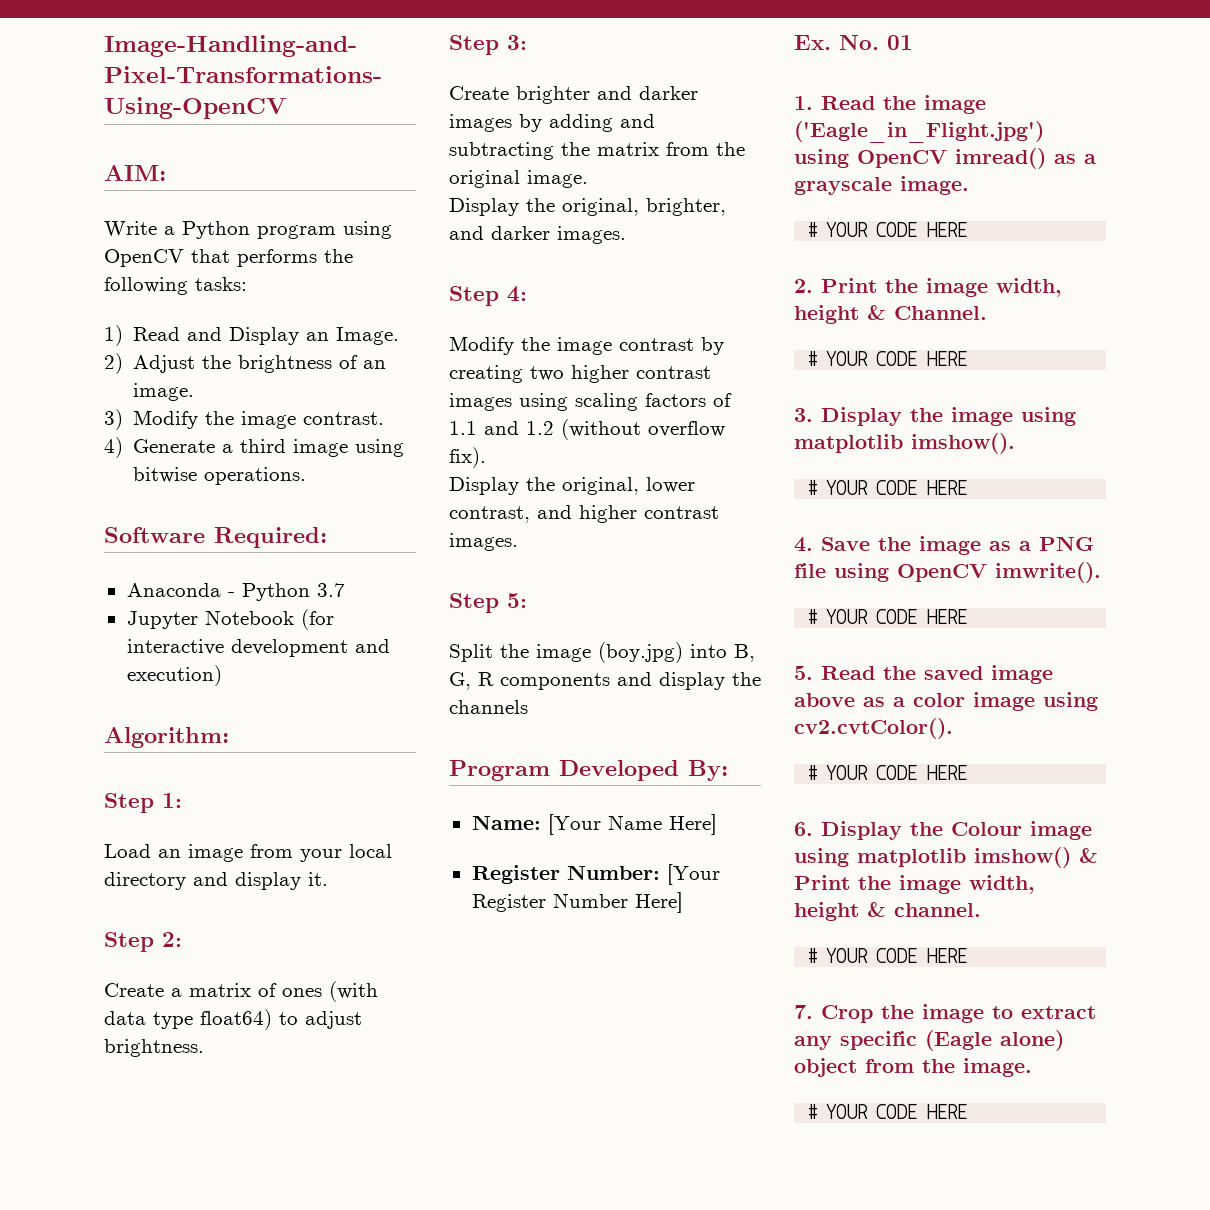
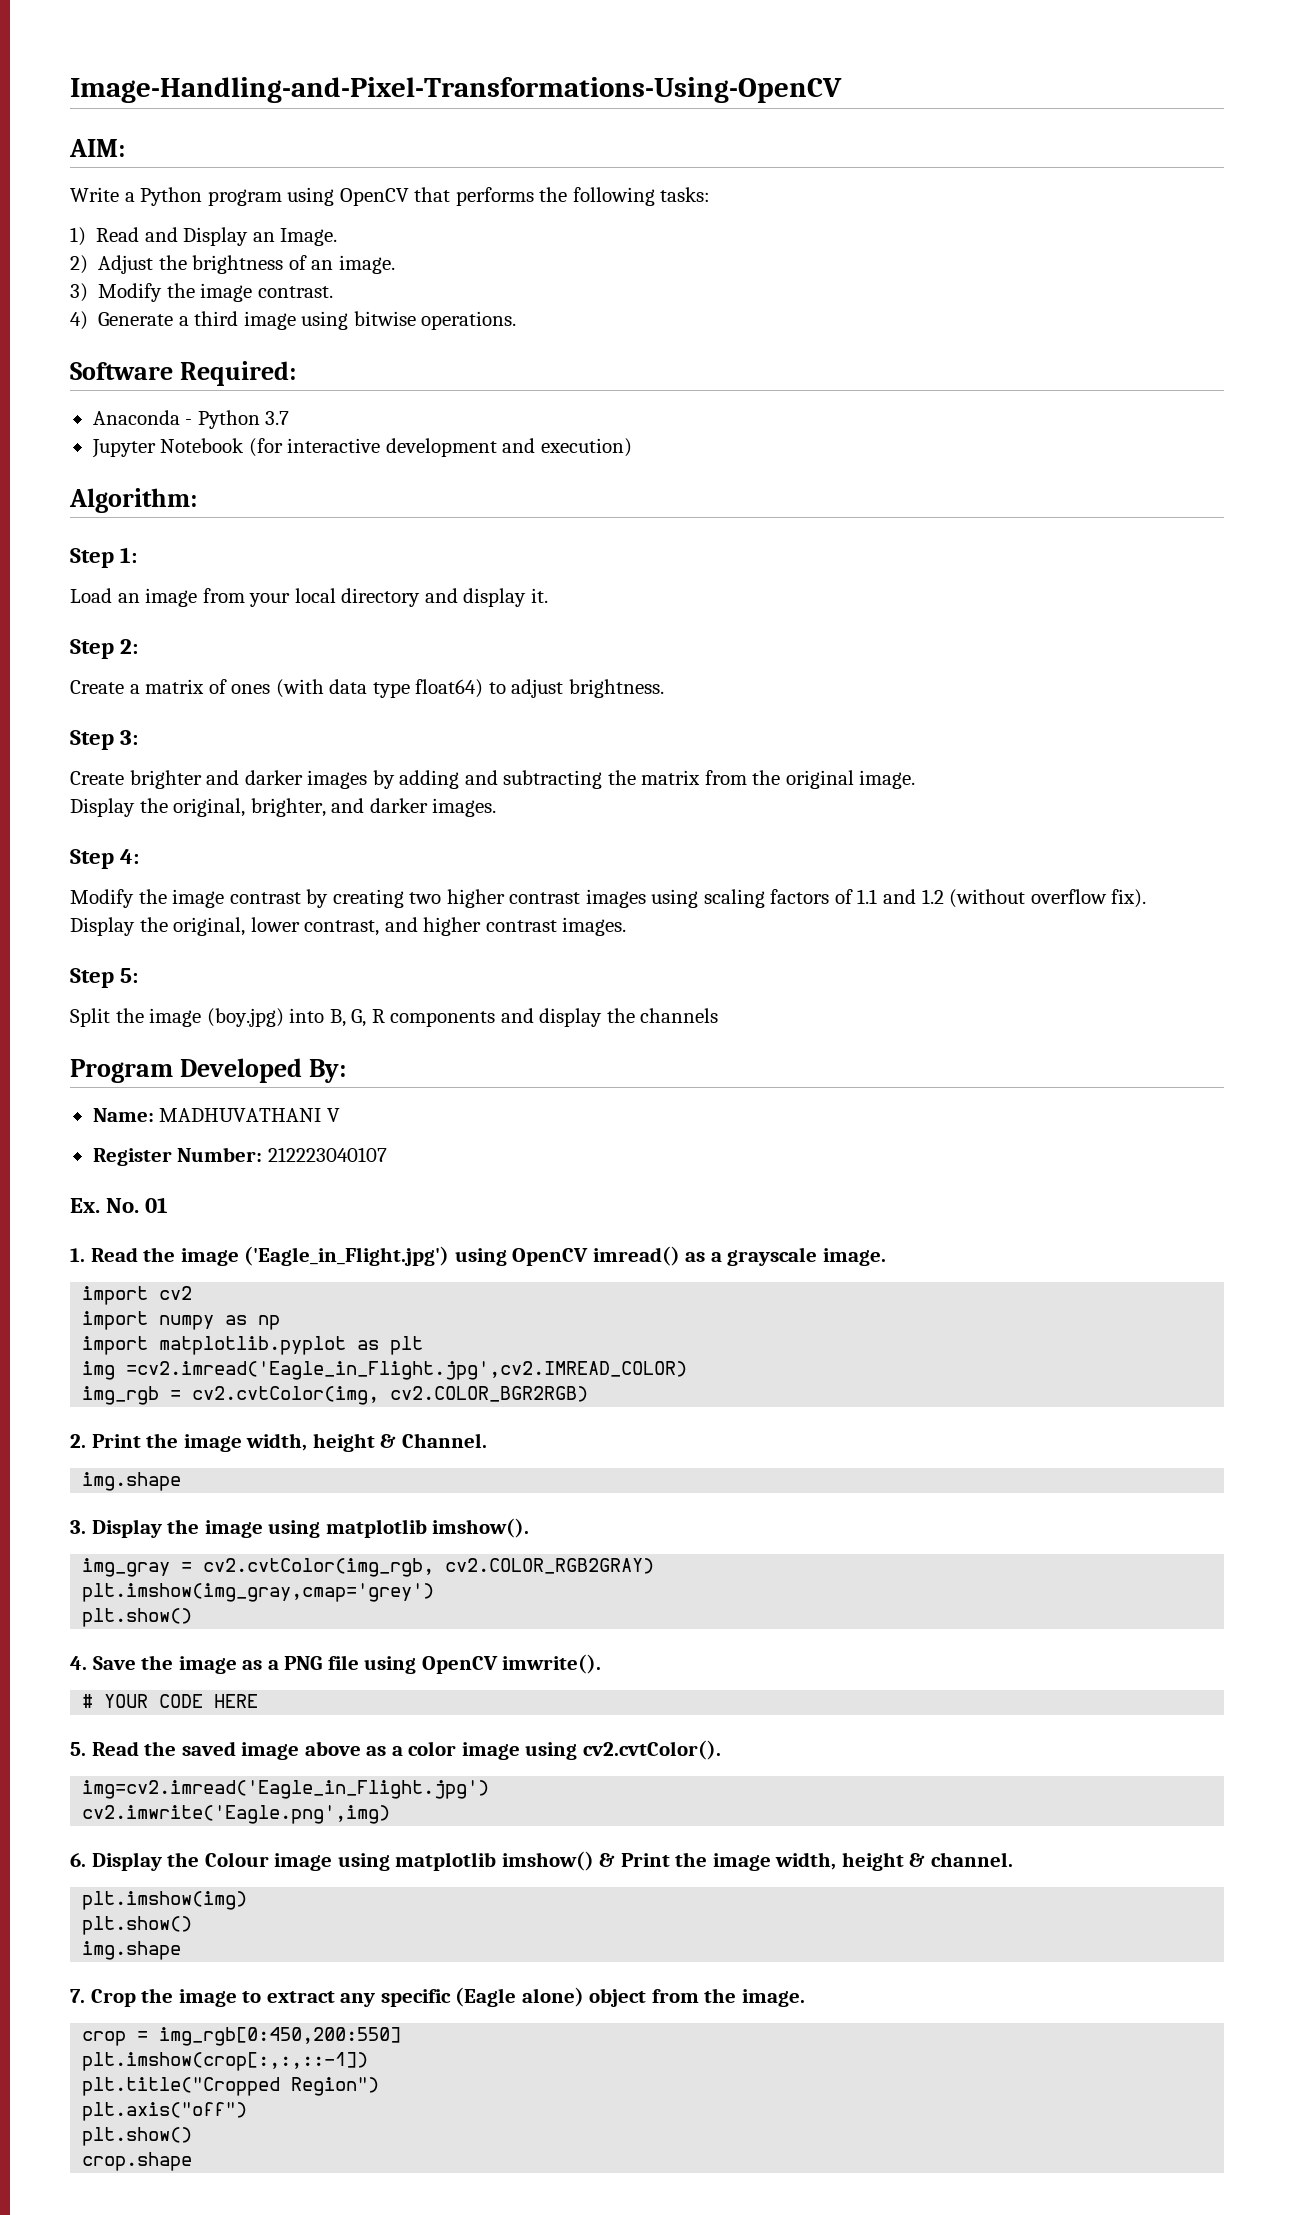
- Name: [Your Name Here]
+ Name: MADHUVATHANI V
- Register Number: [Your Register Number Here]
+ Register Number: 212223040107
  1. Read the image ('Eagle_in_Flight.jpg') using OpenCV imread() as a grayscale image.
- # YOUR CODE HERE
+ import cv2
+ import numpy as np
+ import matplotlib.pyplot as plt
+ img =cv2.imread('Eagle_in_Flight.jpg',cv2.IMREAD_COLOR)
+ img_rgb = cv2.cvtColor(img, cv2.COLOR_BGR2RGB)
  2. Print the image width, height & Channel.
- # YOUR CODE HERE
+ img.shape
  3. Display the image using matplotlib imshow().
- # YOUR CODE HERE
+ img_gray = cv2.cvtColor(img_rgb, cv2.COLOR_RGB2GRAY)
+ plt.imshow(img_gray,cmap='grey')
+ plt.show()
  5. Read the saved image above as a color image using cv2.cvtColor().
- # YOUR CODE HERE
+ img=cv2.imread('Eagle_in_Flight.jpg')
+ cv2.imwrite('Eagle.png',img)
  6. Display the Colour image using matplotlib imshow() & Print the image width, height & channel.
- # YOUR CODE HERE
+ plt.imshow(img)
+ plt.show()
+ img.shape
  7. Crop the image to extract any specific (Eagle alone) object from the image.
- # YOUR CODE HERE
+ crop = img_rgb[0:450,200:550]
+ plt.imshow(crop[:,:,::-1])
+ plt.title("Cropped Region")
+ plt.axis("off")
+ plt.show()
+ crop.shape

